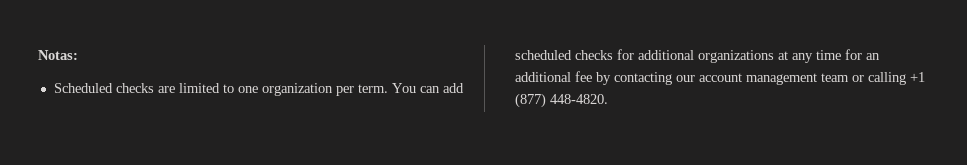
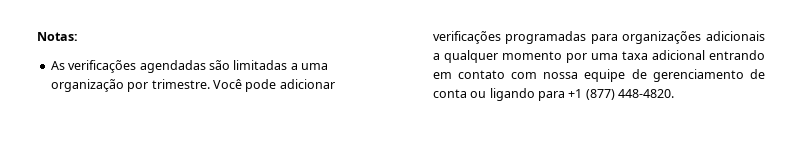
- Scheduled checks are limited to one organization per term. You can add scheduled checks for additional organizations at any time for an additional fee by contacting our account management team or calling +1 (877) 448-4820.
+ As verificações agendadas são limitadas a uma organização por trimestre. Você pode adicionar verificações programadas para organizações adicionais a qualquer momento por uma taxa adicional entrando em contato com nossa equipe de gerenciamento de conta ou ligando para +1 (877) 448-4820.

